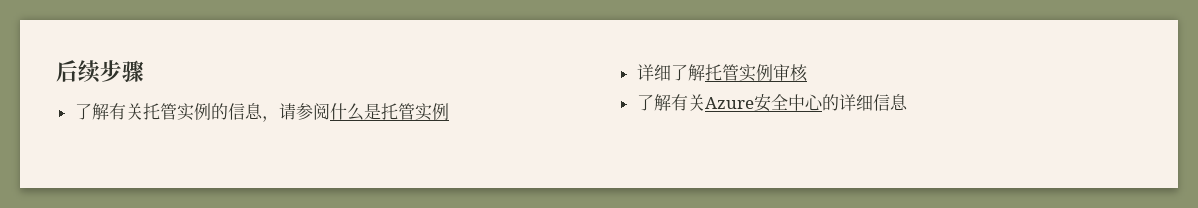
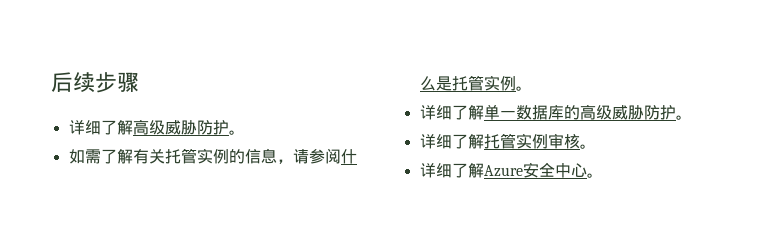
- 了解有关托管实例的信息，请参阅什么是托管实例
+ 详细了解高级威胁防护。
+ 如需了解有关托管实例的信息，请参阅什么是托管实例。
+ 详细了解单一数据库的高级威胁防护。
- 详细了解托管实例审核
- 了解有关Azure安全中心的详细信息
+ 详细了解托管实例审核。
+ 详细了解Azure安全中心。

